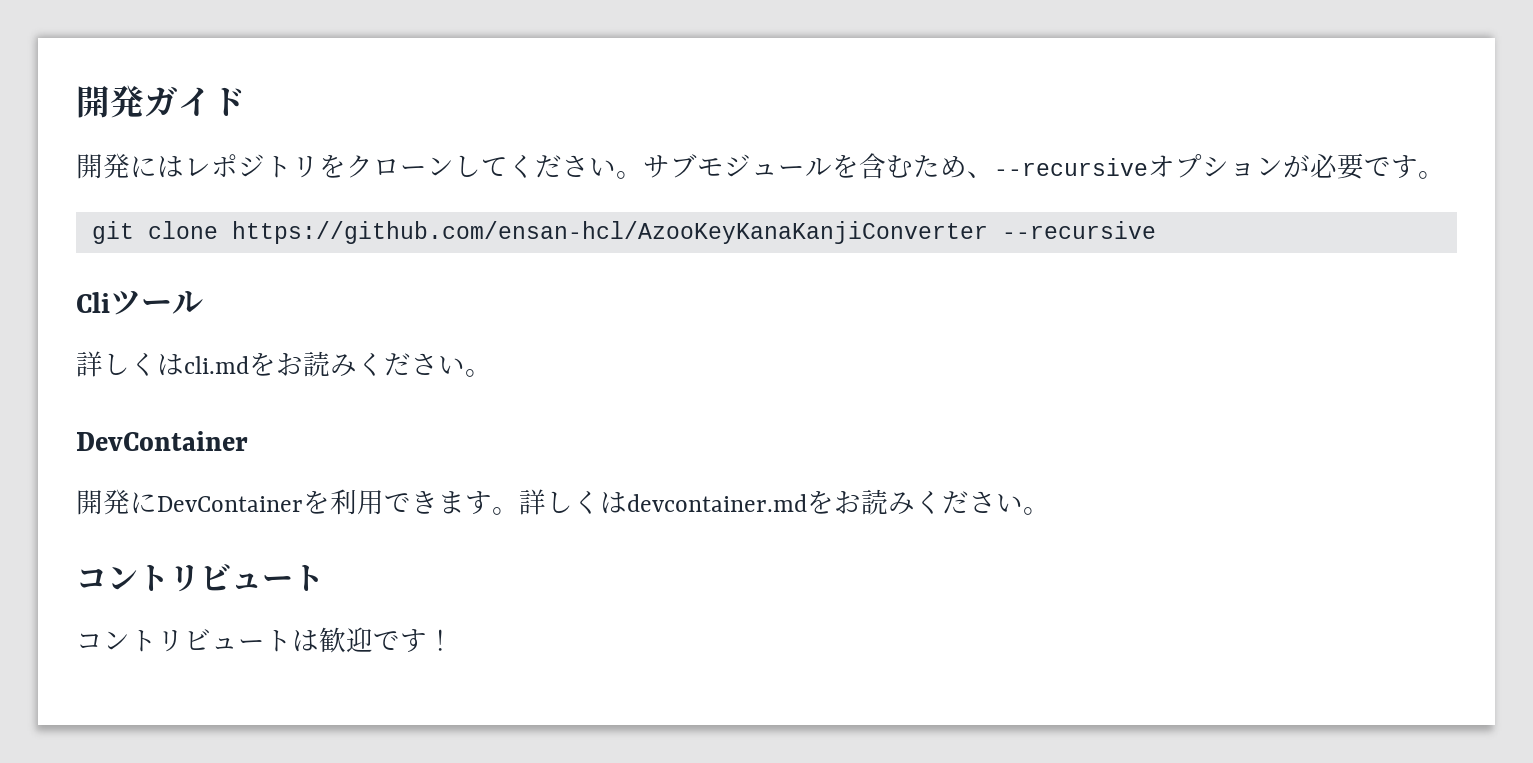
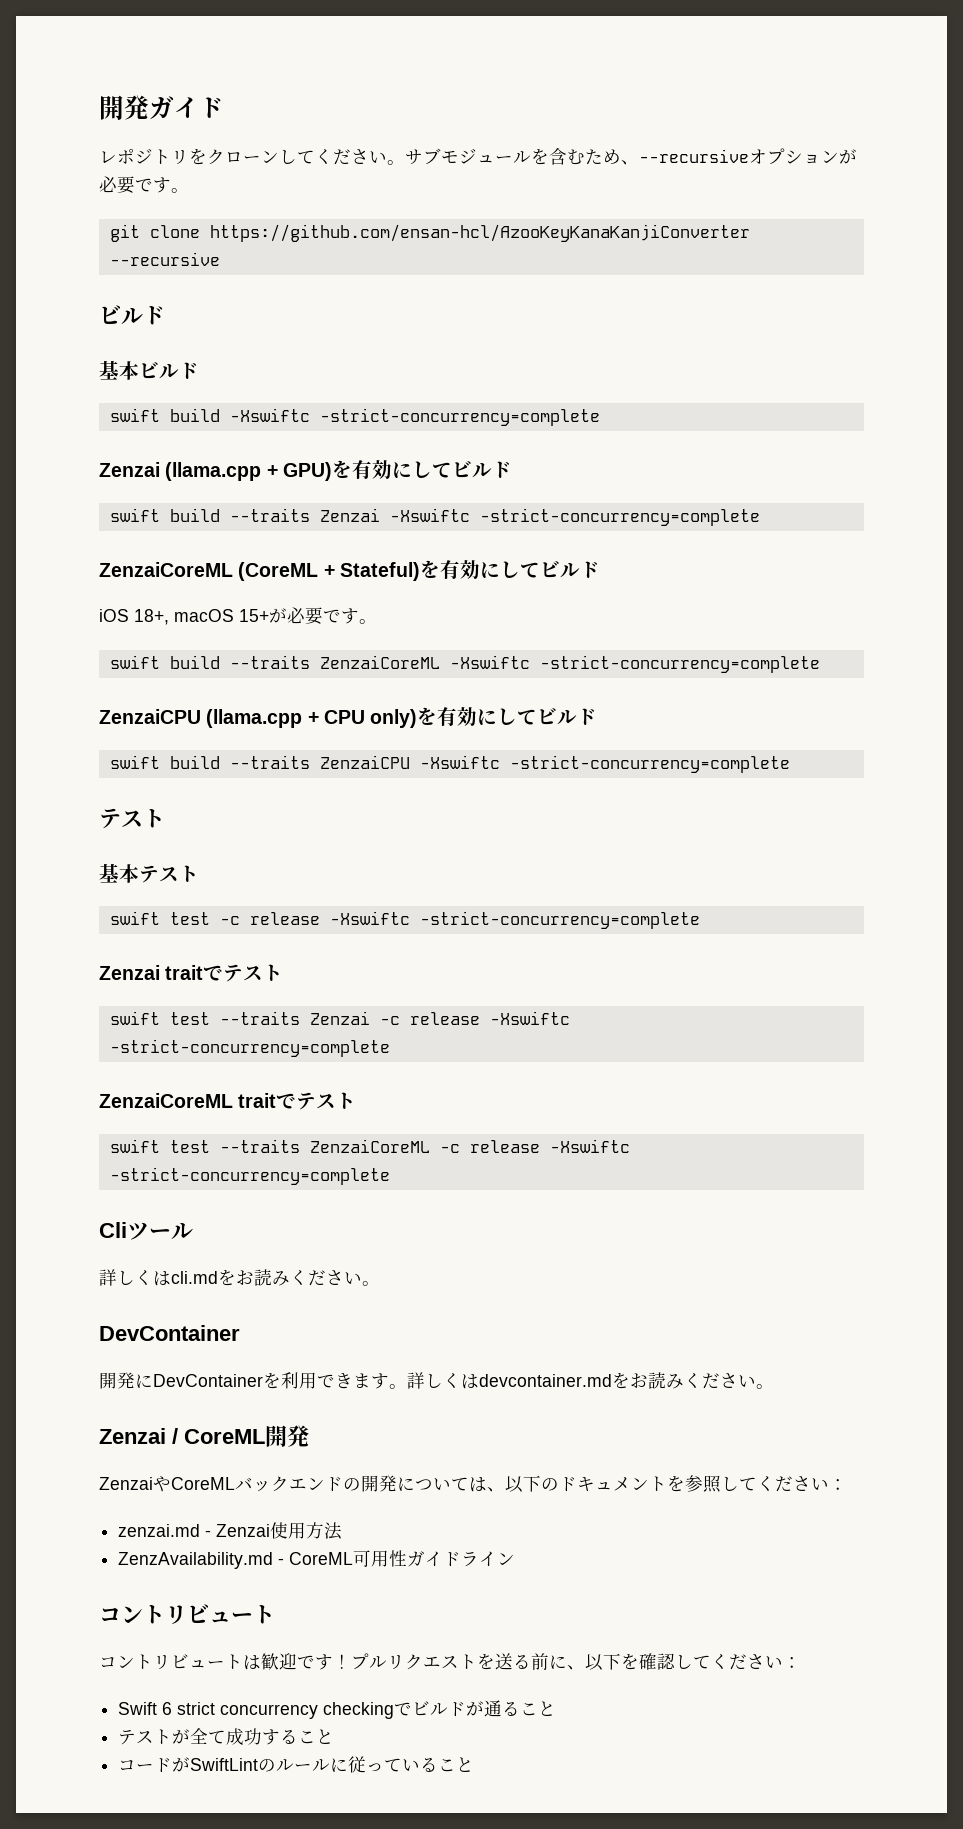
- 開発にはレポジトリをクローンしてください。
+ レポジトリをクローンしてください。
  git clone https://github.com/ensan-hcl/AzooKeyKanaKanjiConverter --recursive
+ ビルド
+ 基本ビルド
+ swift build -Xswiftc -strict-concurrency=complete
+ Zenzai (llama.cpp + GPU)を有効にしてビルド
+ swift build --traits Zenzai -Xswiftc -strict-concurrency=complete
+ ZenzaiCoreML (CoreML + Stateful)を有効にしてビルド
+ iOS 18+, macOS 15+が必要です。
+ swift build --traits ZenzaiCoreML -Xswiftc -strict-concurrency=complete
+ ZenzaiCPU (llama.cpp + CPU only)を有効にしてビルド
+ swift build --traits ZenzaiCPU -Xswiftc -strict-concurrency=complete
+ テスト
+ 基本テスト
+ swift test -c release -Xswiftc -strict-concurrency=complete
+ Zenzai traitでテスト
+ swift test --traits Zenzai -c release -Xswiftc -strict-concurrency=complete
+ ZenzaiCoreML traitでテスト
+ swift test --traits ZenzaiCoreML -c release -Xswiftc -strict-concurrency=complete
+ Zenzai / CoreML開発
+ ZenzaiやCoreMLバックエンドの開発については、以下のドキュメントを参照してください：
+ zenzai.md - Zenzai使用方法
+ ZenzAvailability.md - CoreML可用性ガイドライン
+ プルリクエストを送る前に、以下を確認してください：
+ Swift 6 strict concurrency checkingでビルドが通ること
+ テストが全て成功すること
+ コードがSwiftLintのルールに従っていること

